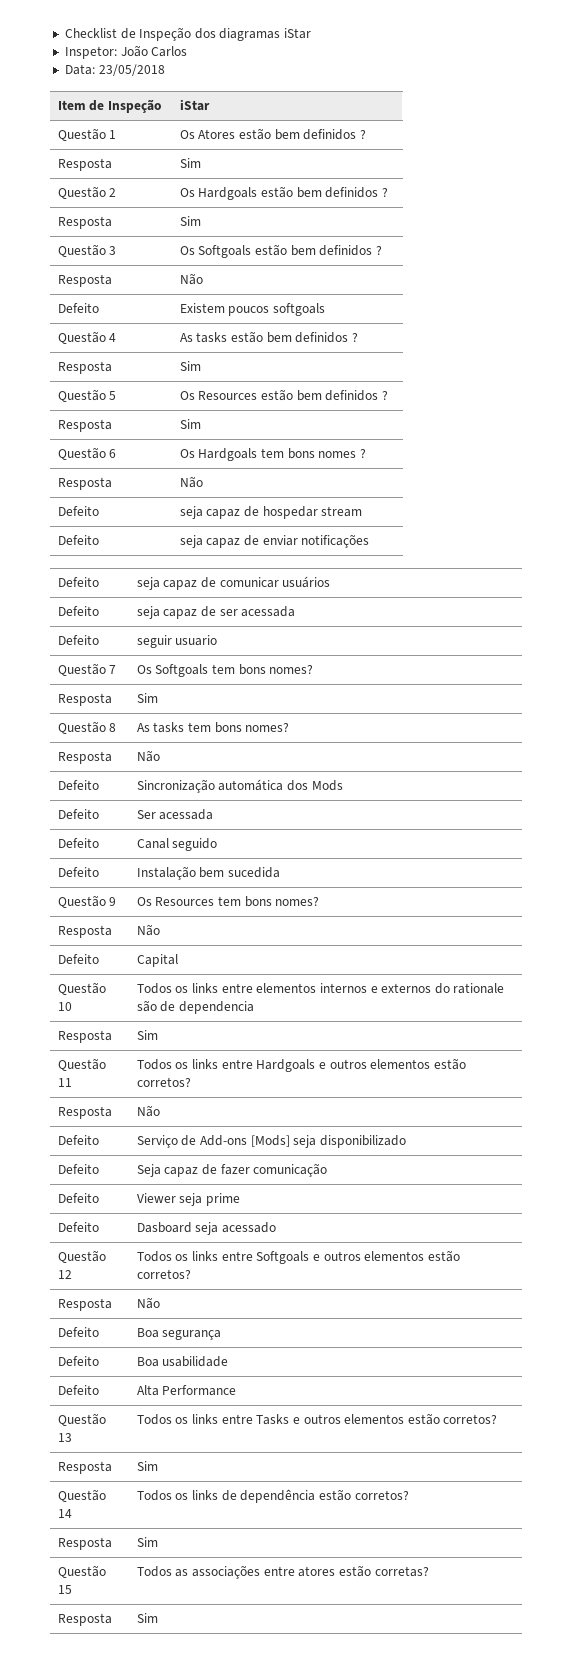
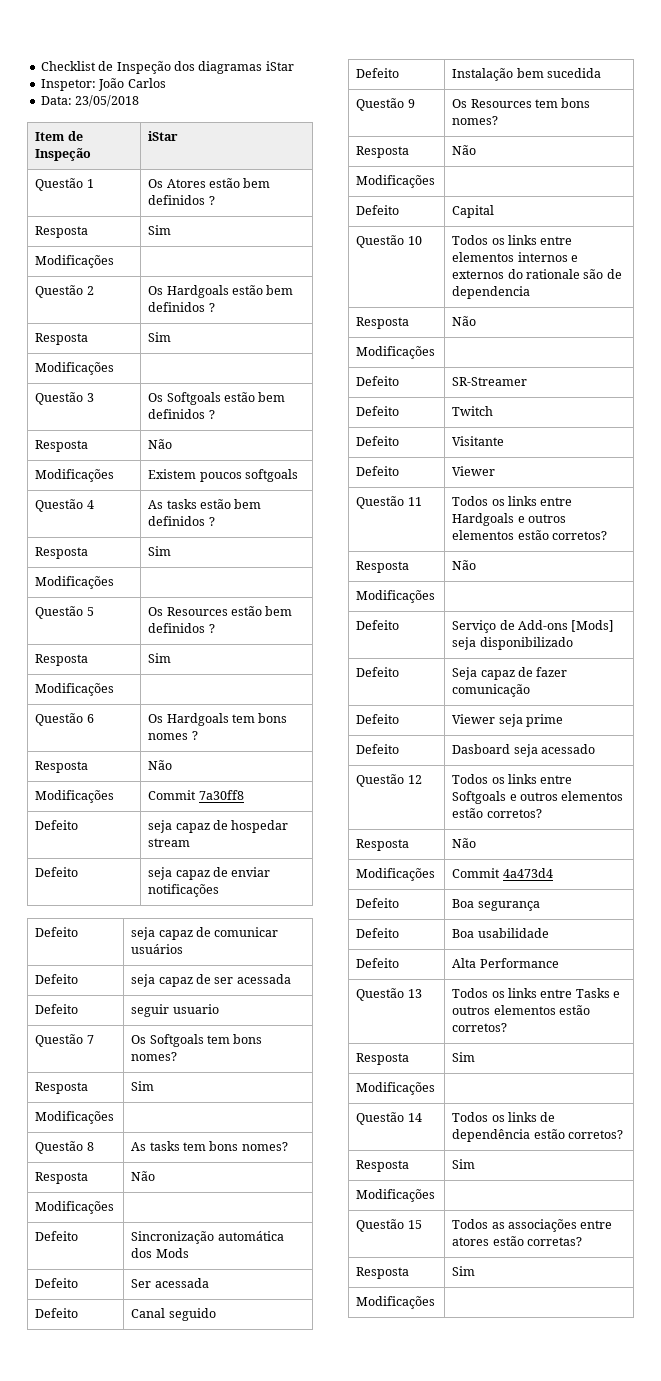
  Questão 1 | Os Atores estão bem definidos ?
  Resposta | Sim
+ Modificações |
  Questão 2 | Os Hardgoals estão bem definidos ?
  Resposta | Sim
+ Modificações |
- Defeito | Existem poucos softgoals
+ Modificações | Existem poucos softgoals
  Questão 4 | As tasks estão bem definidos ?
  Resposta | Sim
+ Modificações |
  Questão 5 | Os Resources estão bem definidos ?
  Resposta | Sim
+ Modificações |
+ Modificações | Commit 7a30ff8
  Questão 7 | Os Softgoals tem bons nomes?
  Resposta | Sim
+ Modificações |
  Questão 8 | As tasks tem bons nomes?
  Resposta | Não
+ Modificações |
  Questão 9 | Os Resources tem bons nomes?
  Resposta | Não
+ Modificações |
  Questão 10 | Todos os links entre elementos internos e externos do rationale são de dependencia
- Resposta | Sim
+ Resposta | Não
+ Modificações |
+ Defeito | SR-Streamer
+ Defeito | Twitch
+ Defeito | Visitante
+ Defeito | Viewer
  Questão 11 | Todos os links entre Hardgoals e outros elementos estão corretos?
  Resposta | Não
+ Modificações |
+ Modificações | Commit 4a473d4
  Questão 13 | Todos os links entre Tasks e outros elementos estão corretos?
  Resposta | Sim
+ Modificações |
  Questão 14 | Todos os links de dependência estão corretos?
  Resposta | Sim
+ Modificações |
  Questão 15 | Todos as associações entre atores estão corretas?
  Resposta | Sim
+ Modificações |

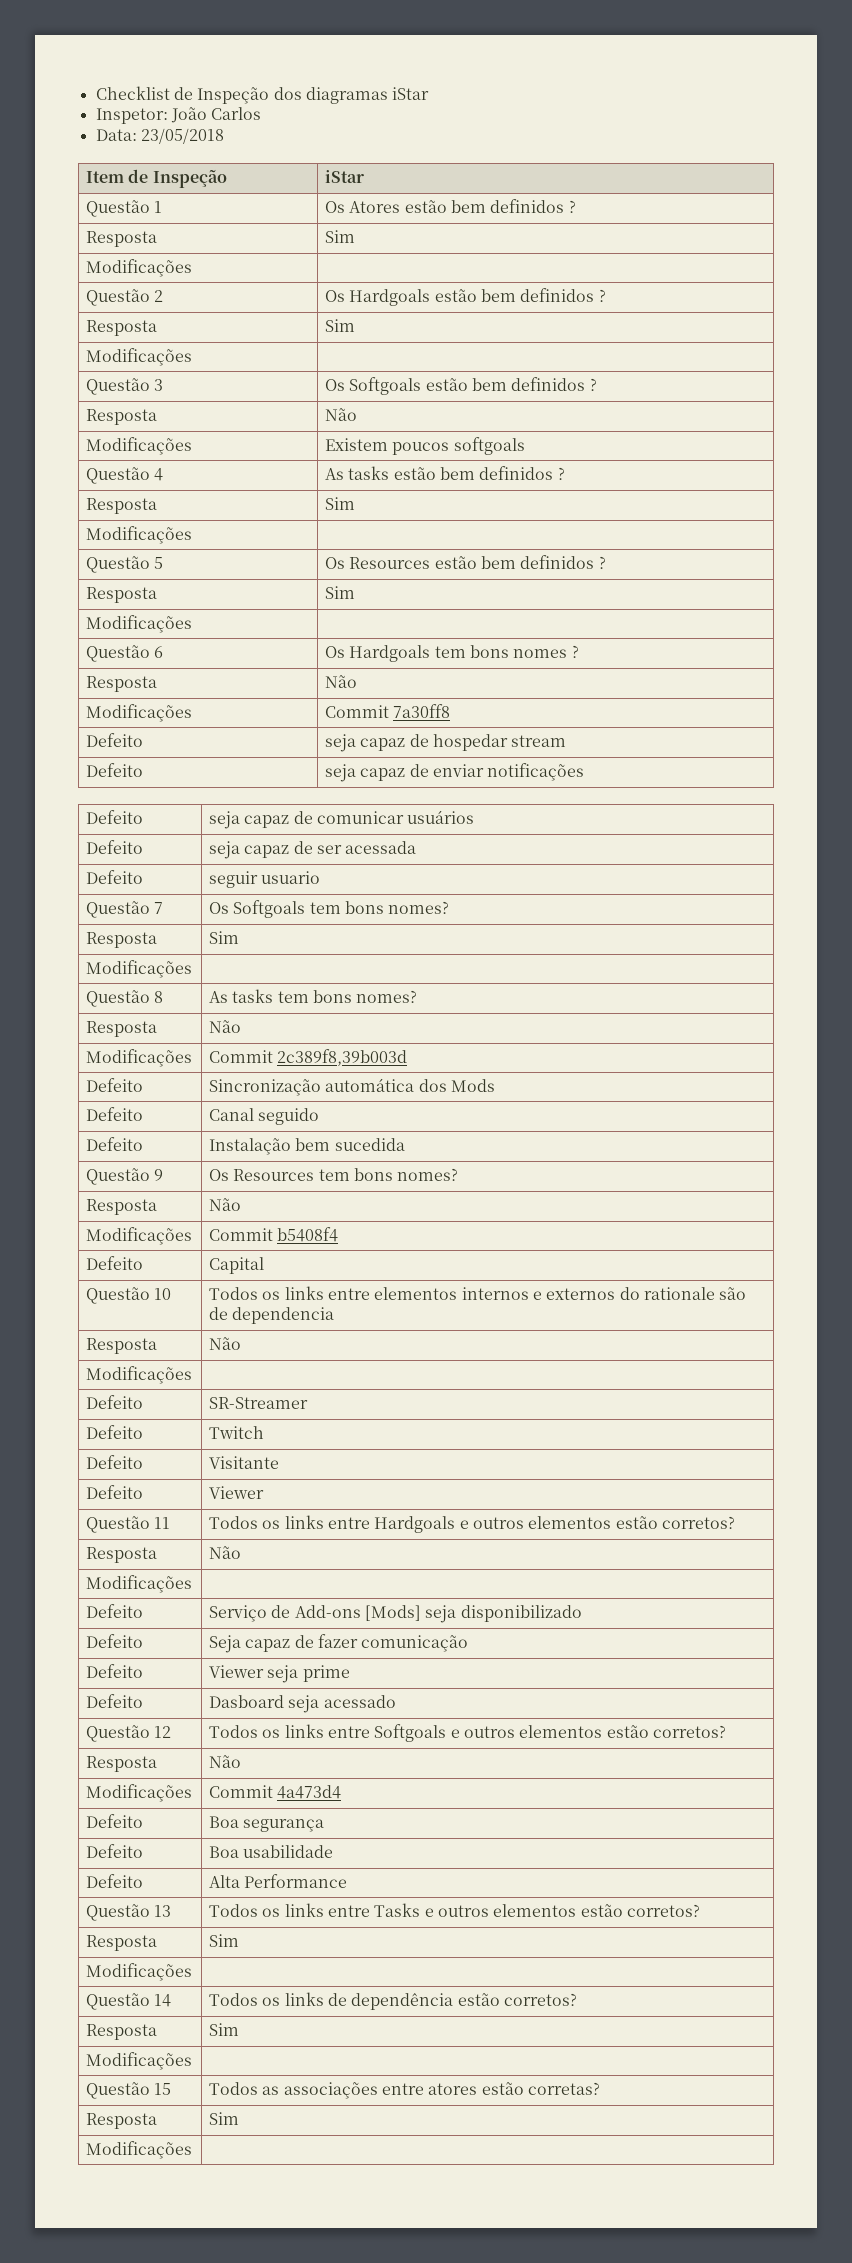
  Questão 8 | As tasks tem bons nomes?
  Resposta | Não
- Modificações |
+ Modificações | Commit 2c389f8,39b003d
- Defeito | Ser acessada
  Questão 9 | Os Resources tem bons nomes?
  Resposta | Não
- Modificações |
+ Modificações | Commit b5408f4

